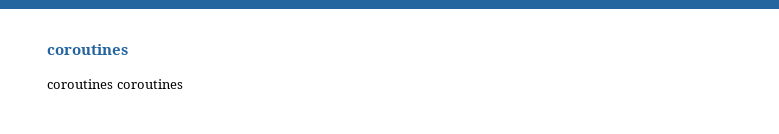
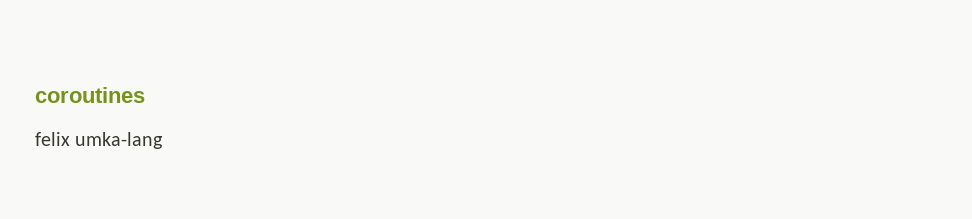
- coroutines coroutines
+ felix umka-lang

